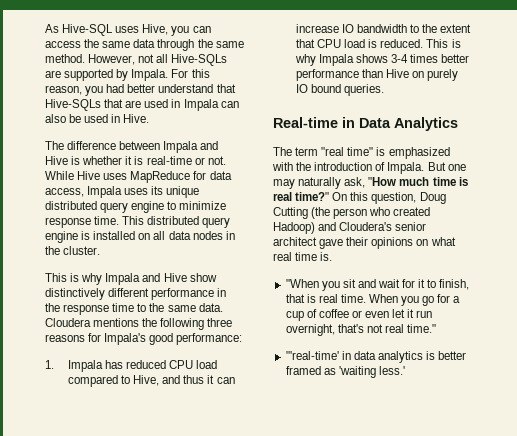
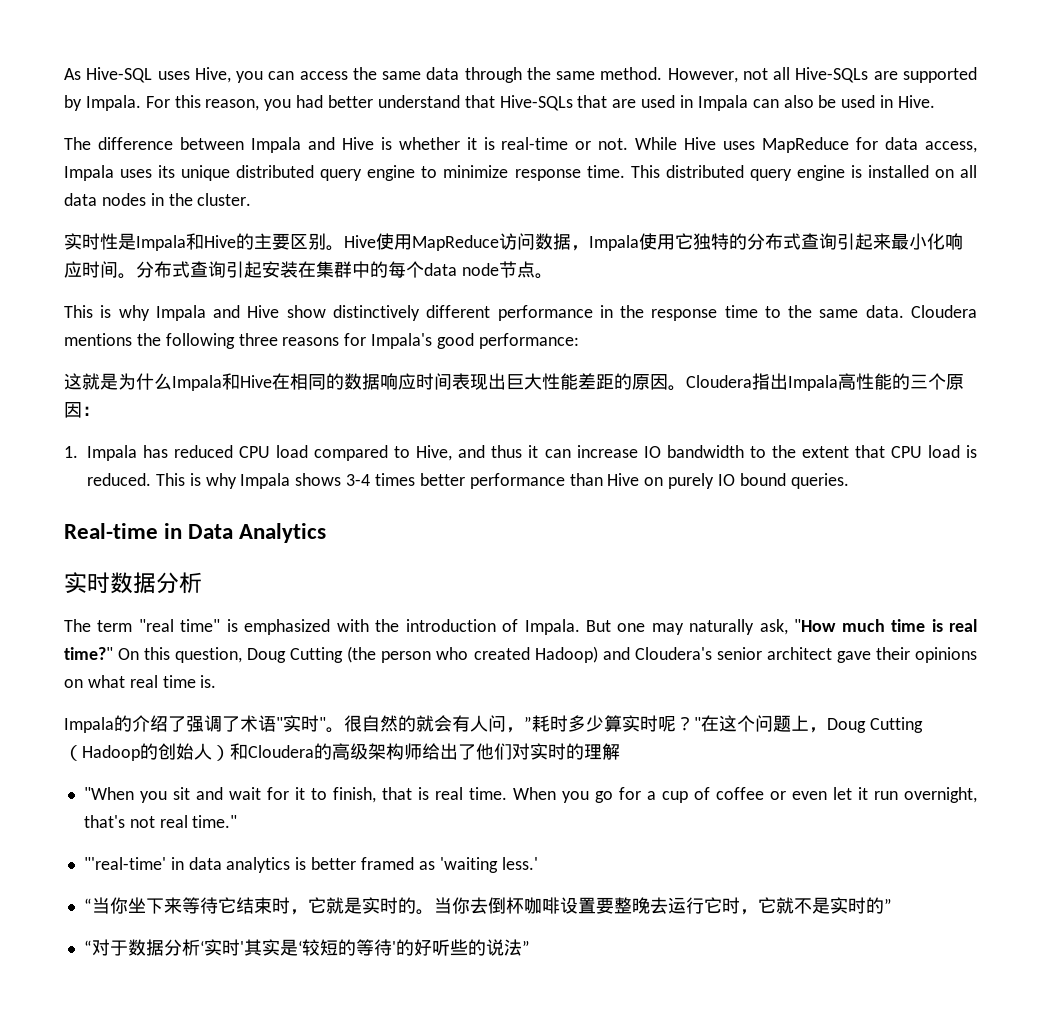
+ 实时性是Impala和Hive的主要区别。Hive使用MapReduce访问数据，Impala使用它独特的分布式查询引起来最小化响应时间。分布式查询引起安装在集群中的每个data node节点。
+ 这就是为什么Impala和Hive在相同的数据响应时间表现出巨大性能差距的原因。Cloudera指出Impala高性能的三个原因：
+ 实时数据分析
+ Impala的介绍了强调了术语"实时"。很自然的就会有人问，”耗时多少算实时呢？"在这个问题上，Doug Cutting（Hadoop的创始人）和Cloudera的高级架构师给出了他们对实时的理解
+ “当你坐下来等待它结束时，它就是实时的。当你去倒杯咖啡设置要整晚去运行它时，它就不是实时的”
+ “对于数据分析‘实时'其实是‘较短的等待'的好听些的说法”

